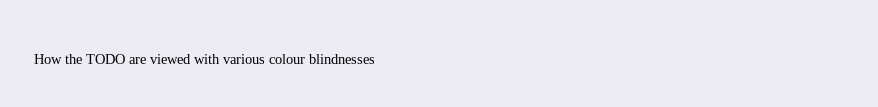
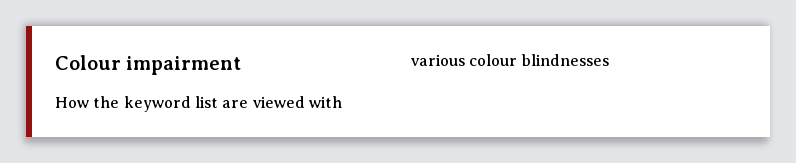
- How the TODO are viewed with various colour blindnesses
+ Colour impairment
+ How the keyword list are viewed with various colour blindnesses

